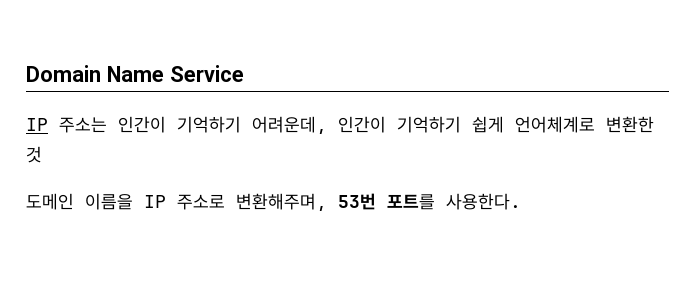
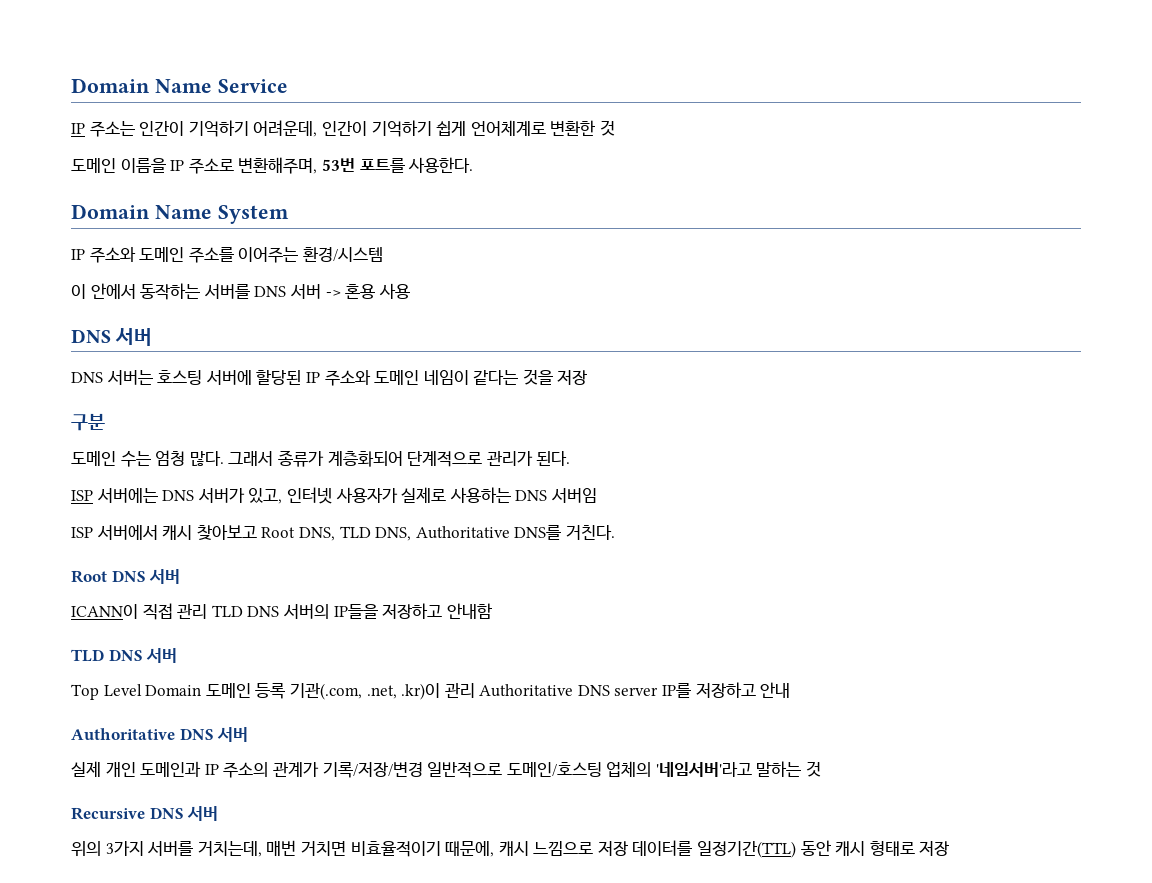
+ Domain Name System
+ IP 주소와 도메인 주소를 이어주는 환경/시스템
+ 이 안에서 동작하는 서버를 DNS 서버 -> 혼용 사용
+ DNS 서버
+ DNS 서버는 호스팅 서버에 할당된 IP 주소와 도메인 네임이 같다는 것을 저장
+ 구분
+ 도메인 수는 엄청 많다. 그래서 종류가 계층화되어 단계적으로 관리가 된다.
+ ISP 서버에는 DNS 서버가 있고, 인터넷 사용자가 실제로 사용하는 DNS 서버임
+ ISP 서버에서 캐시 찾아보고 Root DNS, TLD DNS, Authoritative DNS를 거친다.
+ Root DNS 서버
+ ICANN이 직접 관리 TLD DNS 서버의 IP들을 저장하고 안내함
+ TLD DNS 서버
+ Top Level Domain 도메인 등록 기관(.com, .net, .kr)이 관리 Authoritative DNS server IP를 저장하고 안내
+ Authoritative DNS 서버
+ 실제 개인 도메인과 IP 주소의 관계가 기록/저장/변경 일반적으로 도메인/호스팅 업체의 '네임서버'라고 말하는 것
+ Recursive DNS 서버
+ 위의 3가지 서버를 거치는데, 매번 거치면 비효율적이기 때문에, 캐시 느낌으로 저장 데이터를 일정기간(TTL) 동안 캐시 형태로 저장

